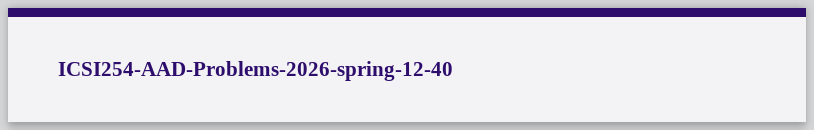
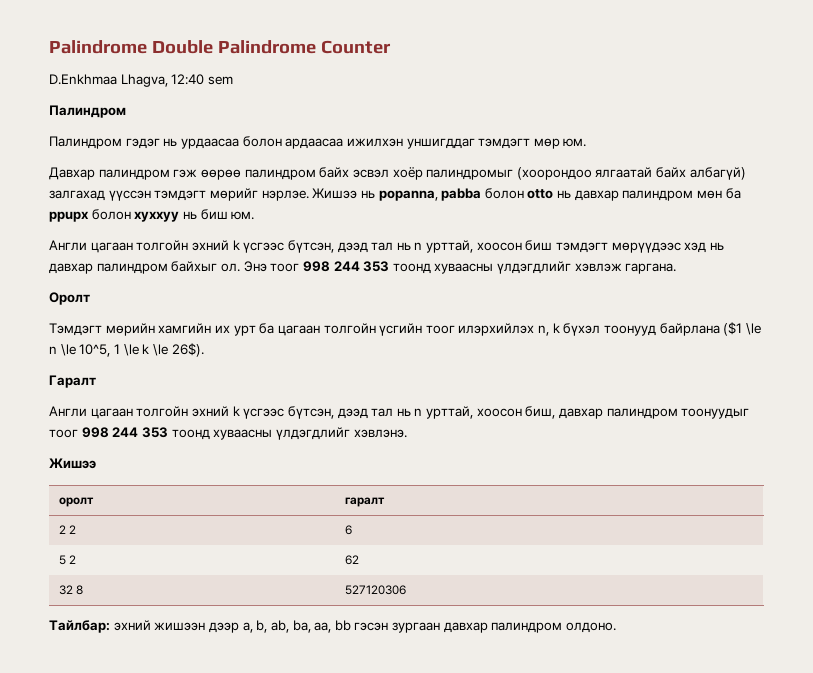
- ICSI254-AAD-Problems-2026-spring-12-40
+ Palindrome Double Palindrome Counter
+ D.Enkhmaa Lhagva, 12:40 sem
+ Палиндром
+ Палиндром гэдэг нь урдаасаа болон ардаасаа ижилхэн уншигддаг тэмдэгт мөр юм.
+ Давхар палиндром гэж өөрөө палиндром байх эсвэл хоёр палиндромыг (хоорондоо ялгаатай байх албагүй) залгахад үүссэн тэмдэгт мөрийг нэрлэе. Жишээ нь popanna, pabba болон otto нь давхар палиндром мөн ба ppupx болон хуххуу нь биш юм.
+ Англи цагаан толгойн эхний k үсгээс бүтсэн, дээд тал нь n урттай, хоосон биш тэмдэгт мөрүүдээс хэд нь давхар палиндром байхыг ол. Энэ тоог 998 244 353 тоонд хуваасны үлдэгдлийг хэвлэж гаргана.
+ Оролт
+ Тэмдэгт мөрийн хамгийн их урт ба цагаан толгойн үсгийн тоог илэрхийлэх n, k бүхэл тоонууд байрлана ($1 \le n \le 10^5, 1 \le k \le 26$).
+ Гаралт
+ Англи цагаан толгойн эхний k үсгээс бүтсэн, дээд тал нь n урттай, хоосон биш, давхар палиндром тоонуудыг тоог 998 244 353 тоонд хуваасны үлдэгдлийг хэвлэнэ.
+ Жишээ
+ оролт | гаралт
+ 2 2 | 6
+ 5 2 | 62
+ 32 8 | 527120306
+ Тайлбар: эхний жишээн дээр a, b, ab, ba, aa, bb гэсэн зургаан давхар палиндром олдоно.

